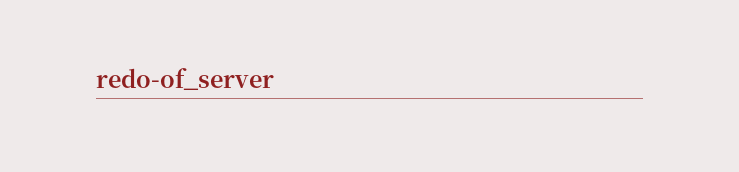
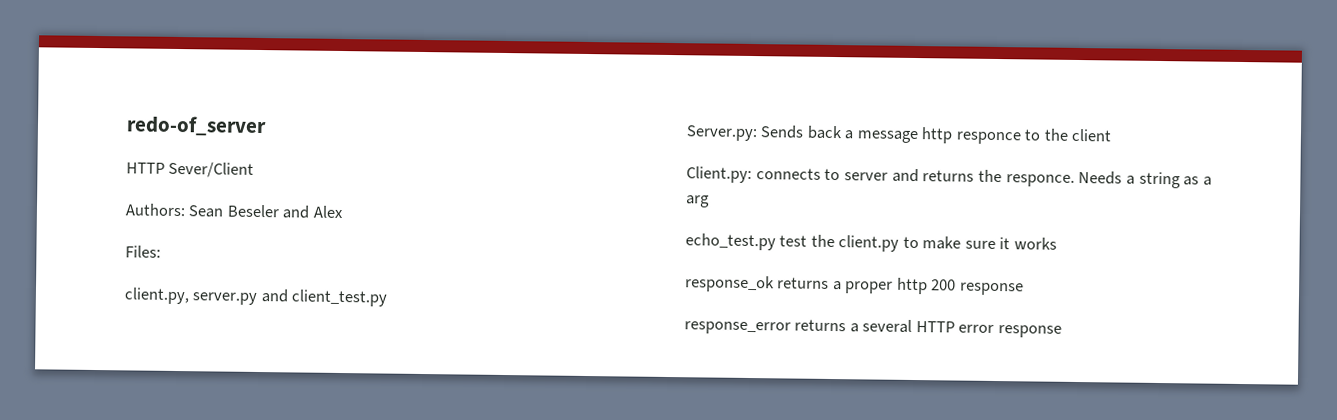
+ HTTP Sever/Client
+ Authors: Sean Beseler and Alex
+ Files:
+ client.py, server.py and client_test.py
+ Server.py: Sends back a message http responce to the client
+ Client.py: connects to server and returns the responce. Needs a string as a arg
+ echo_test.py test the client.py to make sure it works
+ response_ok returns a proper http 200 response
+ response_error returns a several HTTP error response

